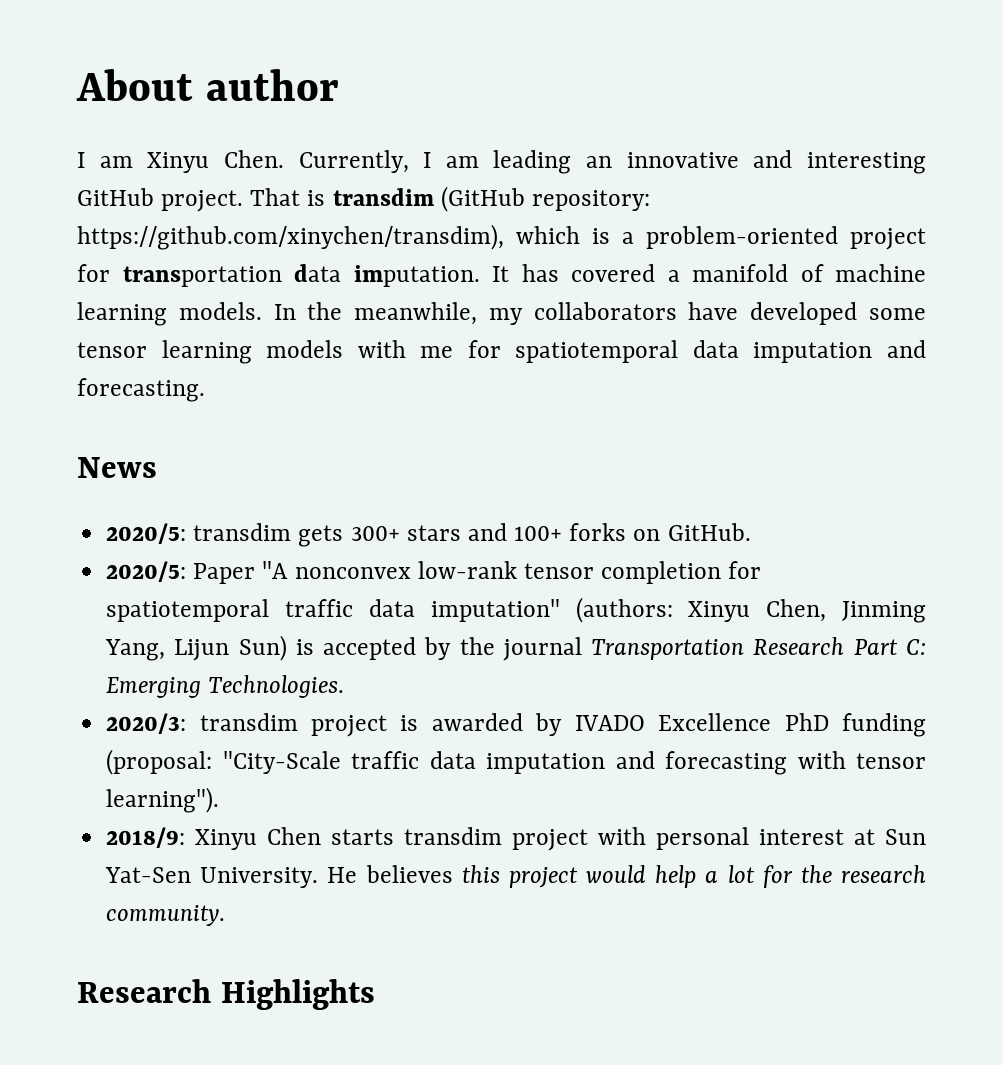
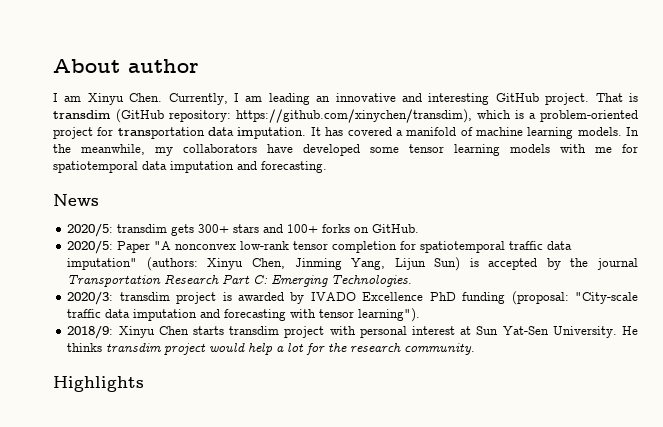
- 2020/3: transdim project is awarded by IVADO Excellence PhD funding (proposal: "City-Scale traffic data imputation and forecasting with tensor learning").
+ 2020/3: transdim project is awarded by IVADO Excellence PhD funding (proposal: "City-scale traffic data imputation and forecasting with tensor learning").
- He believes this project would help a lot for the research community.
+ He thinks transdim project would help a lot for the research community.
- Research Highlights
+ Highlights

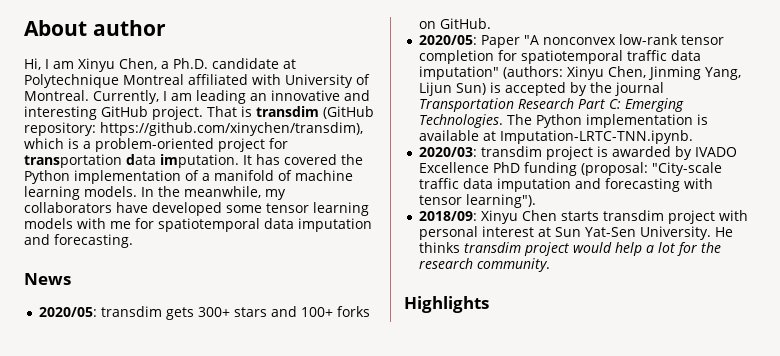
- I am Xinyu Chen.
+ Hi, I am Xinyu Chen, a Ph.D. candidate at Polytechnique Montreal affiliated with University of Montreal.
- It has covered a manifold of machine learning models.
+ It has covered the Python implementation of a manifold of machine learning models.
- 2020/5: transdim gets 300+ stars and 100+ forks on GitHub.
+ 2020/05: transdim gets 300+ stars and 100+ forks on GitHub.
- 2020/5: Paper "A nonconvex low-rank tensor completion for spatiotemporal traffic data imputation" (authors: Xinyu Chen, Jinming Yang, Lijun Sun) is accepted by the journal Transportation Research Part C: Emerging Technologies.
- 2020/3: transdim project is awarded by IVADO Excellence PhD funding (proposal: "City-scale traffic data imputation and forecasting with tensor learning").
+ 2020/05: Paper "A nonconvex low-rank tensor completion for spatiotemporal traffic data imputation" (authors: Xinyu Chen, Jinming Yang, Lijun Sun) is accepted by the journal Transportation Research Part C: Emerging Technologies. The Python implementation is available at Imputation-LRTC-TNN.ipynb.
+ 2020/03: transdim project is awarded by IVADO Excellence PhD funding (proposal: "City-scale traffic data imputation and forecasting with tensor learning").
- 2018/9: Xinyu Chen starts transdim project with personal interest at Sun Yat-Sen University.
+ 2018/09: Xinyu Chen starts transdim project with personal interest at Sun Yat-Sen University.

